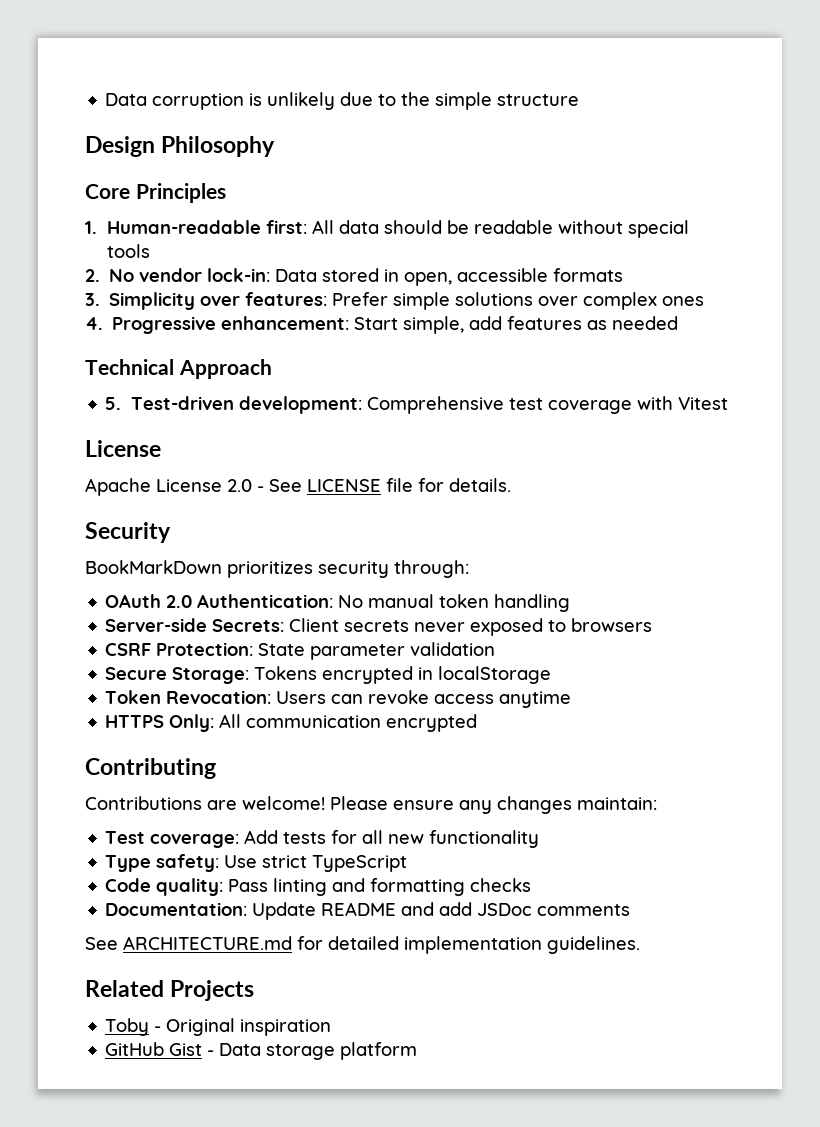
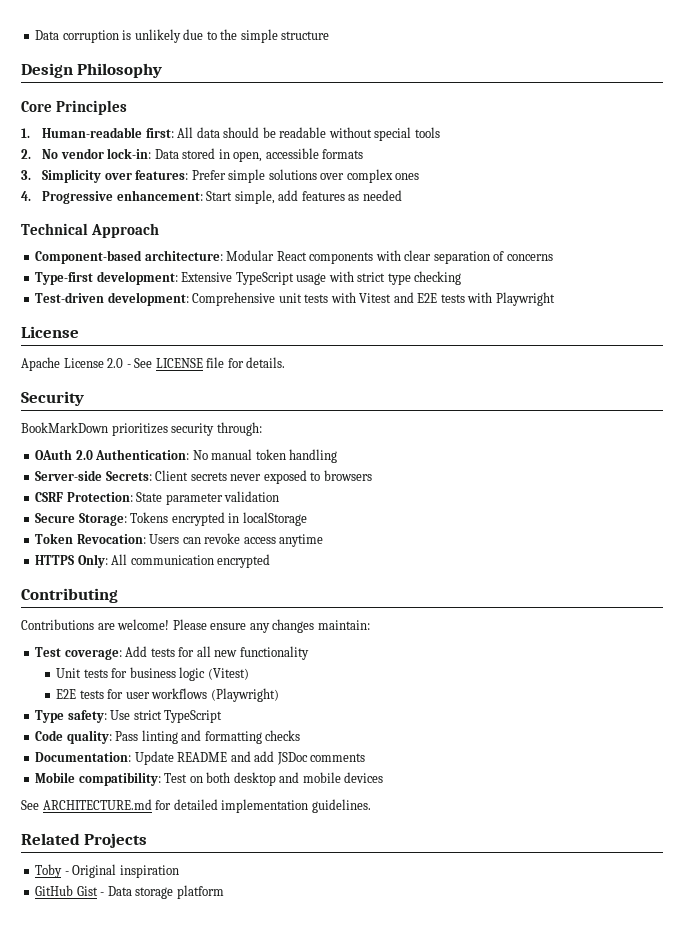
- 5. Test-driven development: Comprehensive test coverage with Vitest
+ Component-based architecture: Modular React components with clear separation of concerns
+ Type-first development: Extensive TypeScript usage with strict type checking
+ Test-driven development: Comprehensive unit tests with Vitest and E2E tests with Playwright
+ Unit tests for business logic (Vitest)
+ E2E tests for user workflows (Playwright)
+ Mobile compatibility: Test on both desktop and mobile devices

